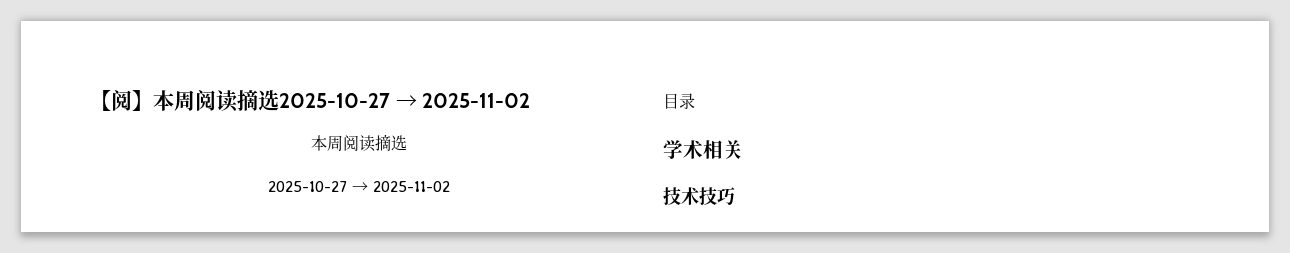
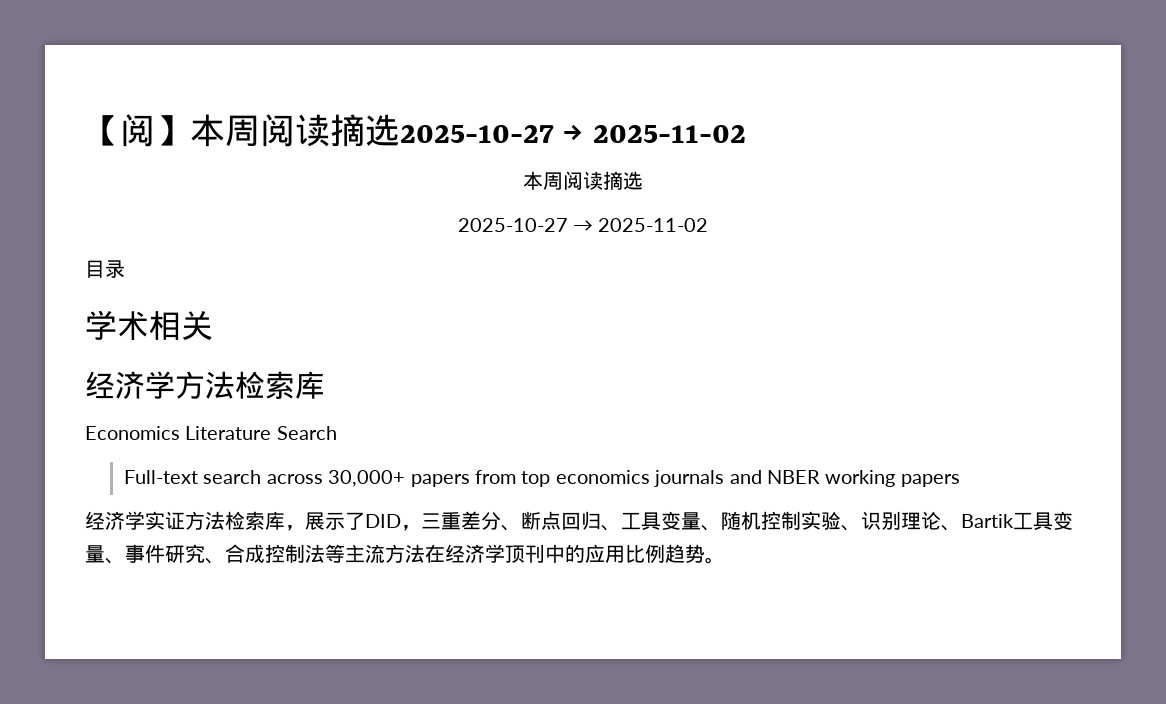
- 技术技巧
+ 经济学方法检索库
+ Economics Literature Search
+ Full-text search across 30,000+ papers from top economics journals and NBER working papers
+ 经济学实证方法检索库，展示了DID，三重差分、断点回归、工具变量、随机控制实验、识别理论、Bartik工具变量、事件研究、合成控制法等主流方法在经济学顶刊中的应用比例趋势。

